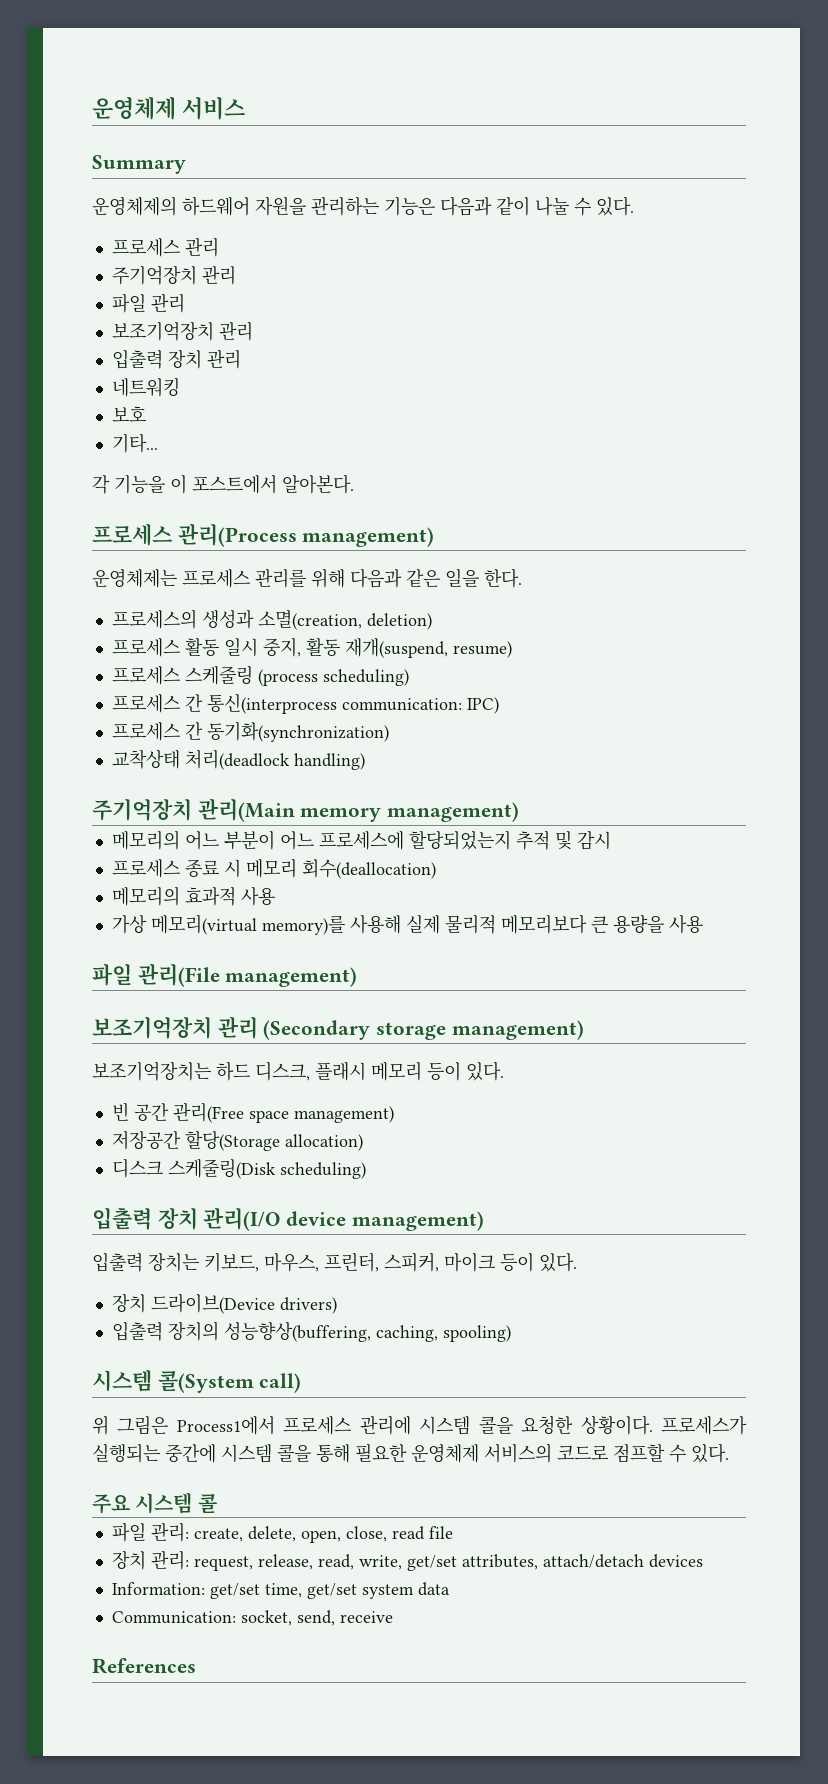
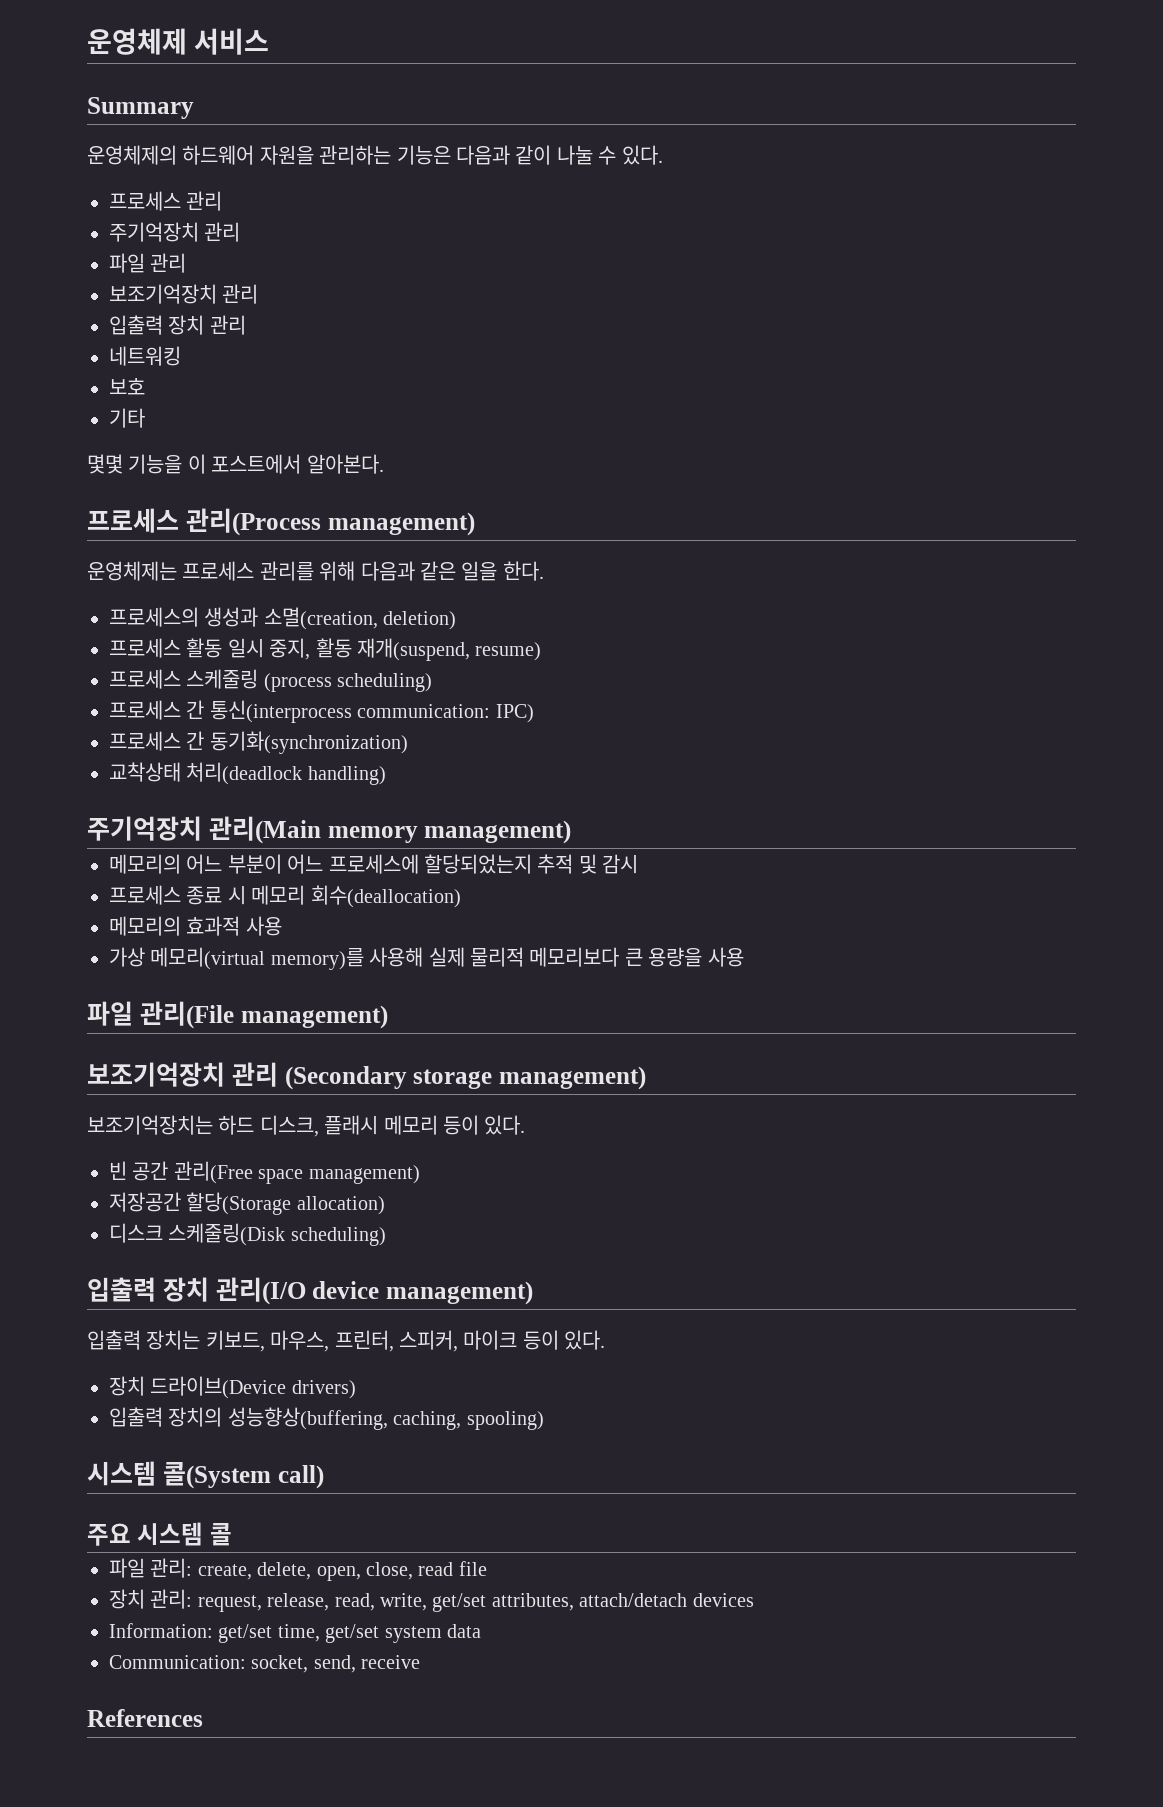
- 기타...
- 각 기능을 이 포스트에서 알아본다.
+ 기타
+ 몇몇 기능을 이 포스트에서 알아본다.
- 위 그림은 Process1에서 프로세스 관리에 시스템 콜을 요청한 상황이다. 프로세스가 실행되는 중간에 시스템 콜을 통해 필요한 운영체제 서비스의 코드로 점프할 수 있다.

